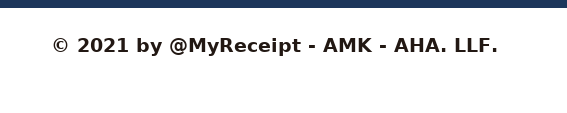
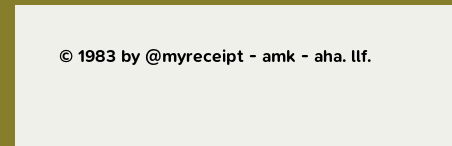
- © 2021 by @MyReceipt - AMK - AHA. LLF.
+ © 1983 by @myreceipt - amk - aha. llf.

